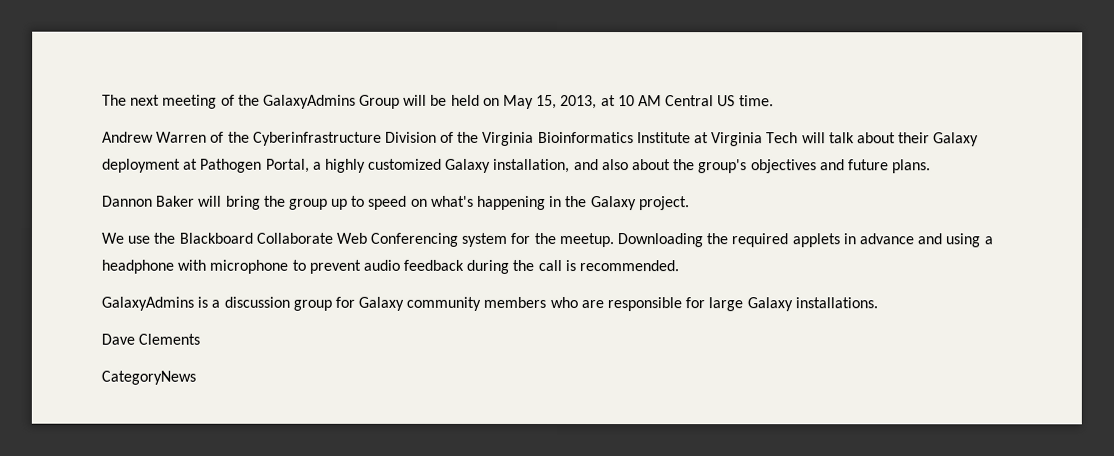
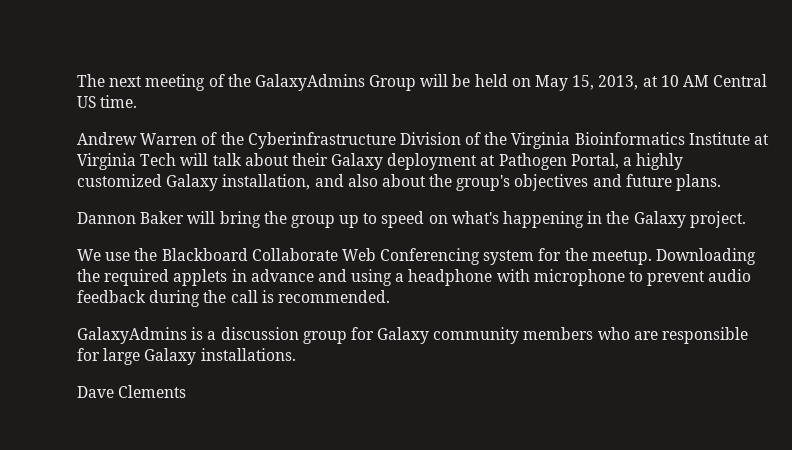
- CategoryNews

